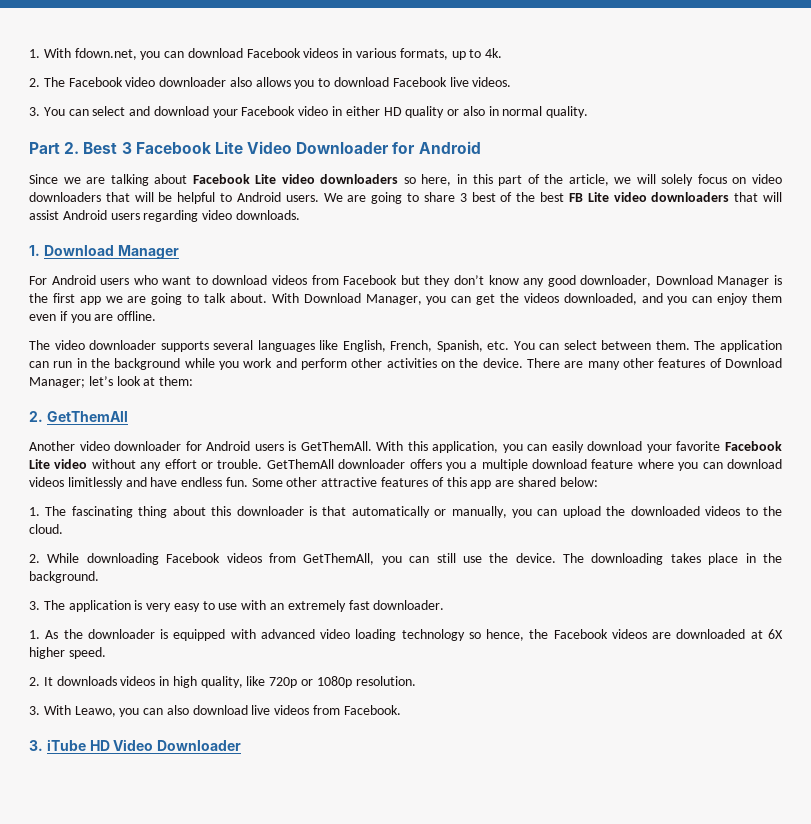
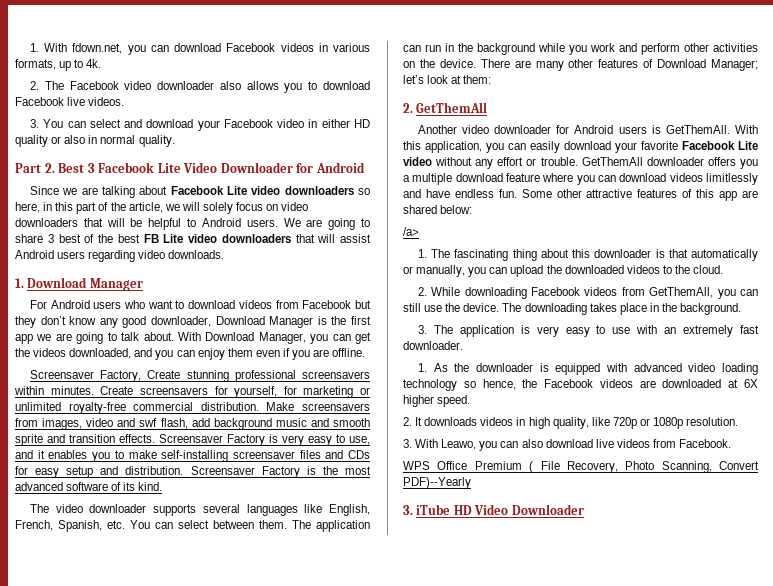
+ Screensaver Factory, Create stunning professional screensavers within minutes. Create screensavers for yourself, for marketing or unlimited royalty-free commercial distribution. Make screensavers from images, video and swf flash, add background music and smooth sprite and transition effects. Screensaver Factory is very easy to use, and it enables you to make self-installing screensaver files and CDs for easy setup and distribution. Screensaver Factory is the most advanced software of its kind.
+ /a>
+ WPS Office Premium ( File Recovery, Photo Scanning, Convert PDF)--Yearly

